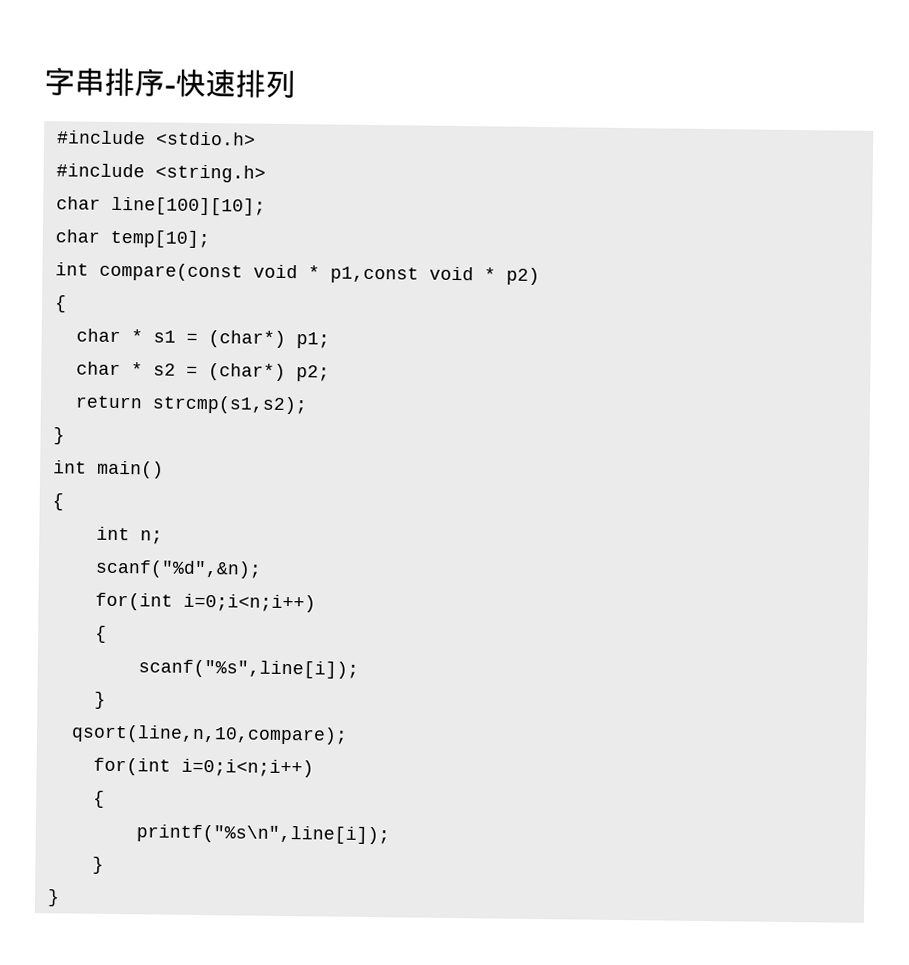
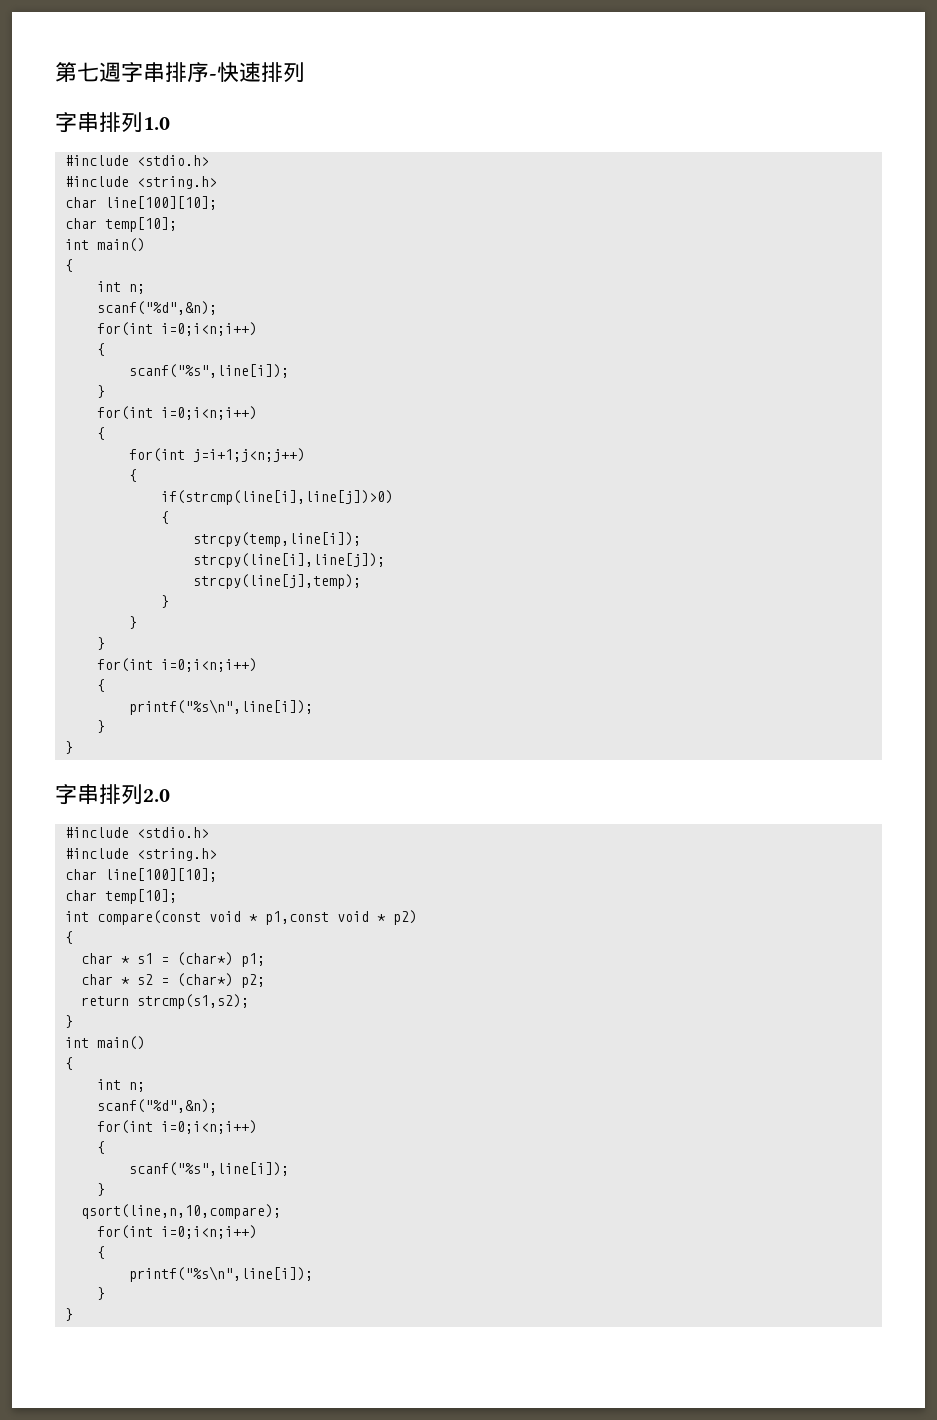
- 字串排序-快速排列
+ 第七週字串排序-快速排列
+ 字串排列1.0
+ #include <stdio.h>
+ #include <string.h>
+ char line[100][10];
+ char temp[10];
+ int main()
+ {
+ int n;
+ scanf("%d",&n);
+ for(int i=0;i<n;i++)
+ {
+ scanf("%s",line[i]);
+ }
+ for(int i=0;i<n;i++)
+ {
+ for(int j=i+1;j<n;j++)
+ {
+ if(strcmp(line[i],line[j])>0)
+ {
+ strcpy(temp,line[i]);
+ strcpy(line[i],line[j]);
+ strcpy(line[j],temp);
+ }
+ }
+ }
+ for(int i=0;i<n;i++)
+ {
+ printf("%s\n",line[i]);
+ }
+ }
+ 字串排列2.0

